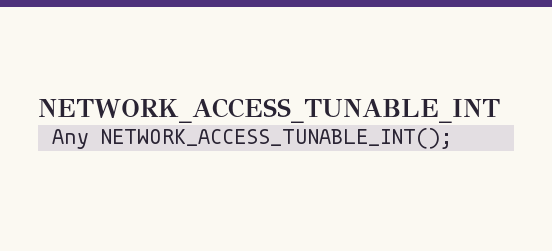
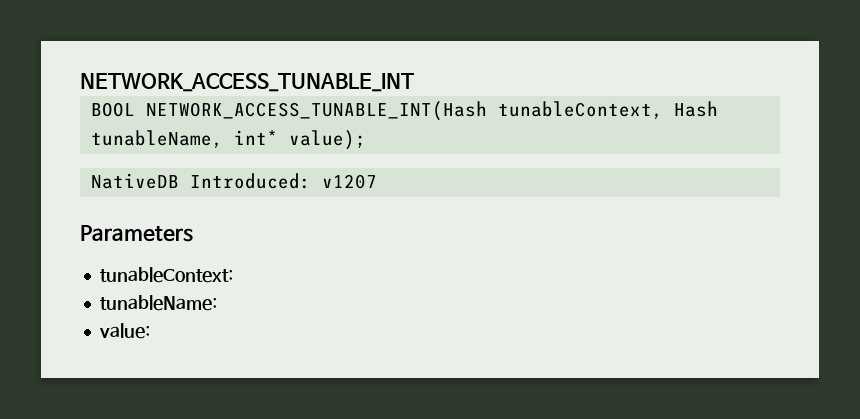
- Any NETWORK_ACCESS_TUNABLE_INT();
+ BOOL NETWORK_ACCESS_TUNABLE_INT(Hash tunableContext, Hash tunableName, int* value);
+ NativeDB Introduced: v1207
+ Parameters
+ tunableContext:
+ tunableName:
+ value:

